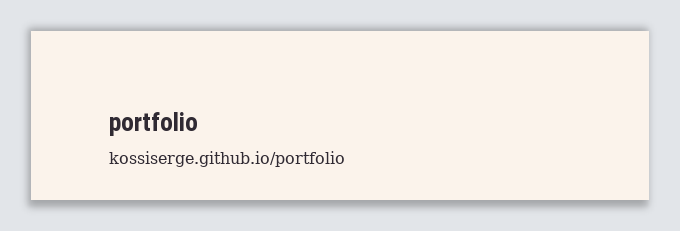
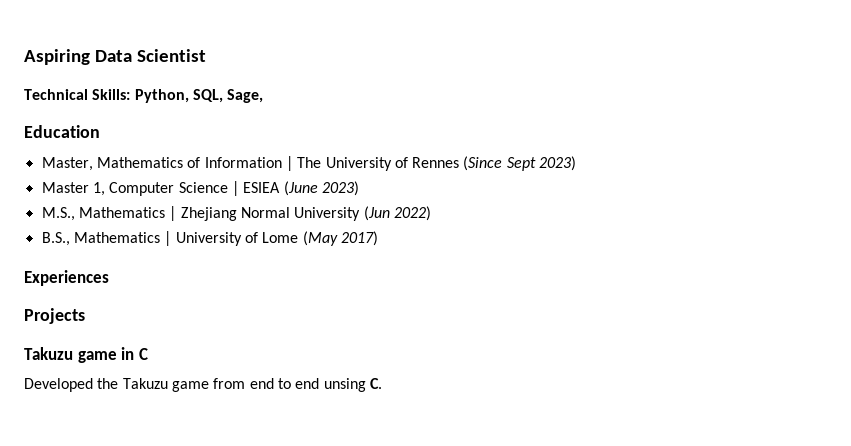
- portfolio
- kossiserge.github.io/portfolio
+ Aspiring Data Scientist
+ Technical Skills: Python, SQL, Sage,
+ Education
+ Master, Mathematics of Information | The University of Rennes (Since Sept 2023)
+ Master 1, Computer Science | ESIEA (June 2023)
+ M.S., Mathematics | Zhejiang Normal University (Jun 2022)
+ B.S., Mathematics | University of Lome (May 2017)
+ Experiences
+ Projects
+ Takuzu game in C
+ Developed the Takuzu game from end to end unsing C.

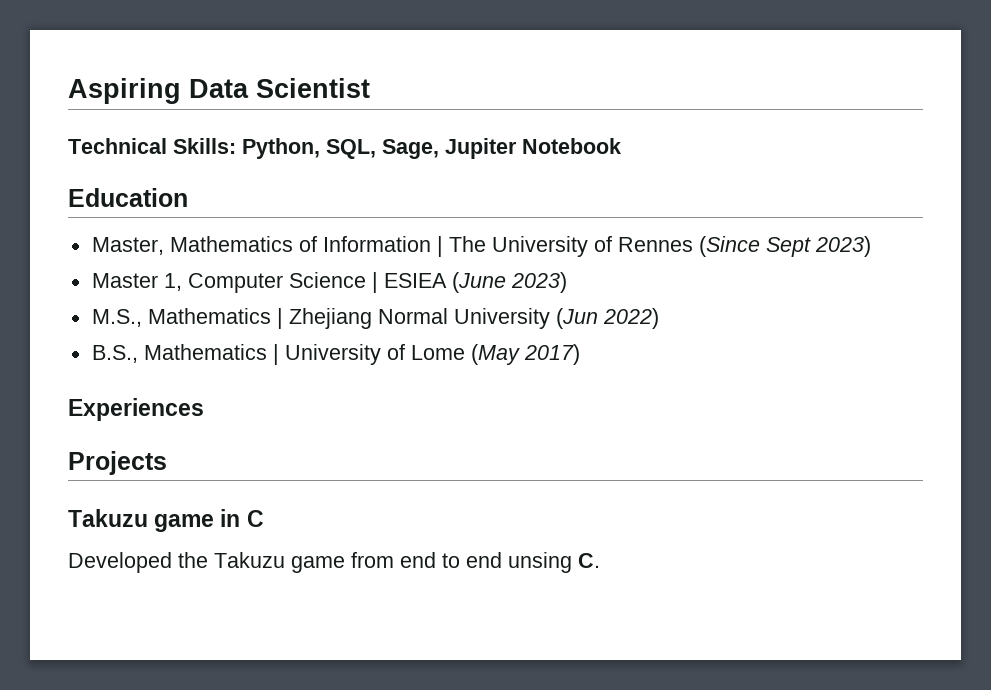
- Technical Skills: Python, SQL, Sage,
+ Technical Skills: Python, SQL, Sage, Jupiter Notebook

